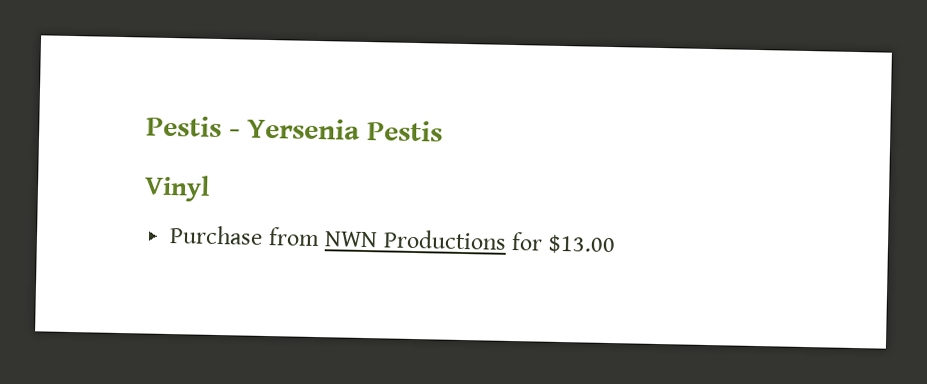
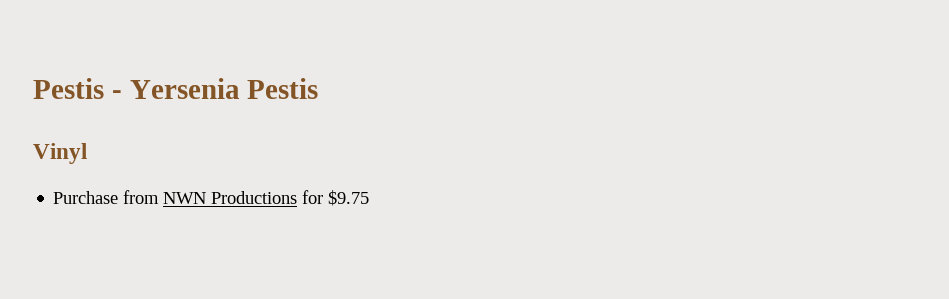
- Purchase from NWN Productions for $13.00
+ Purchase from NWN Productions for $9.75

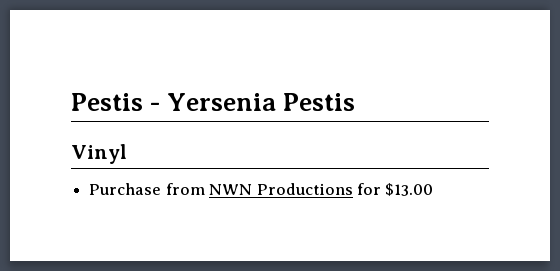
- Purchase from NWN Productions for $9.75
+ Purchase from NWN Productions for $13.00

